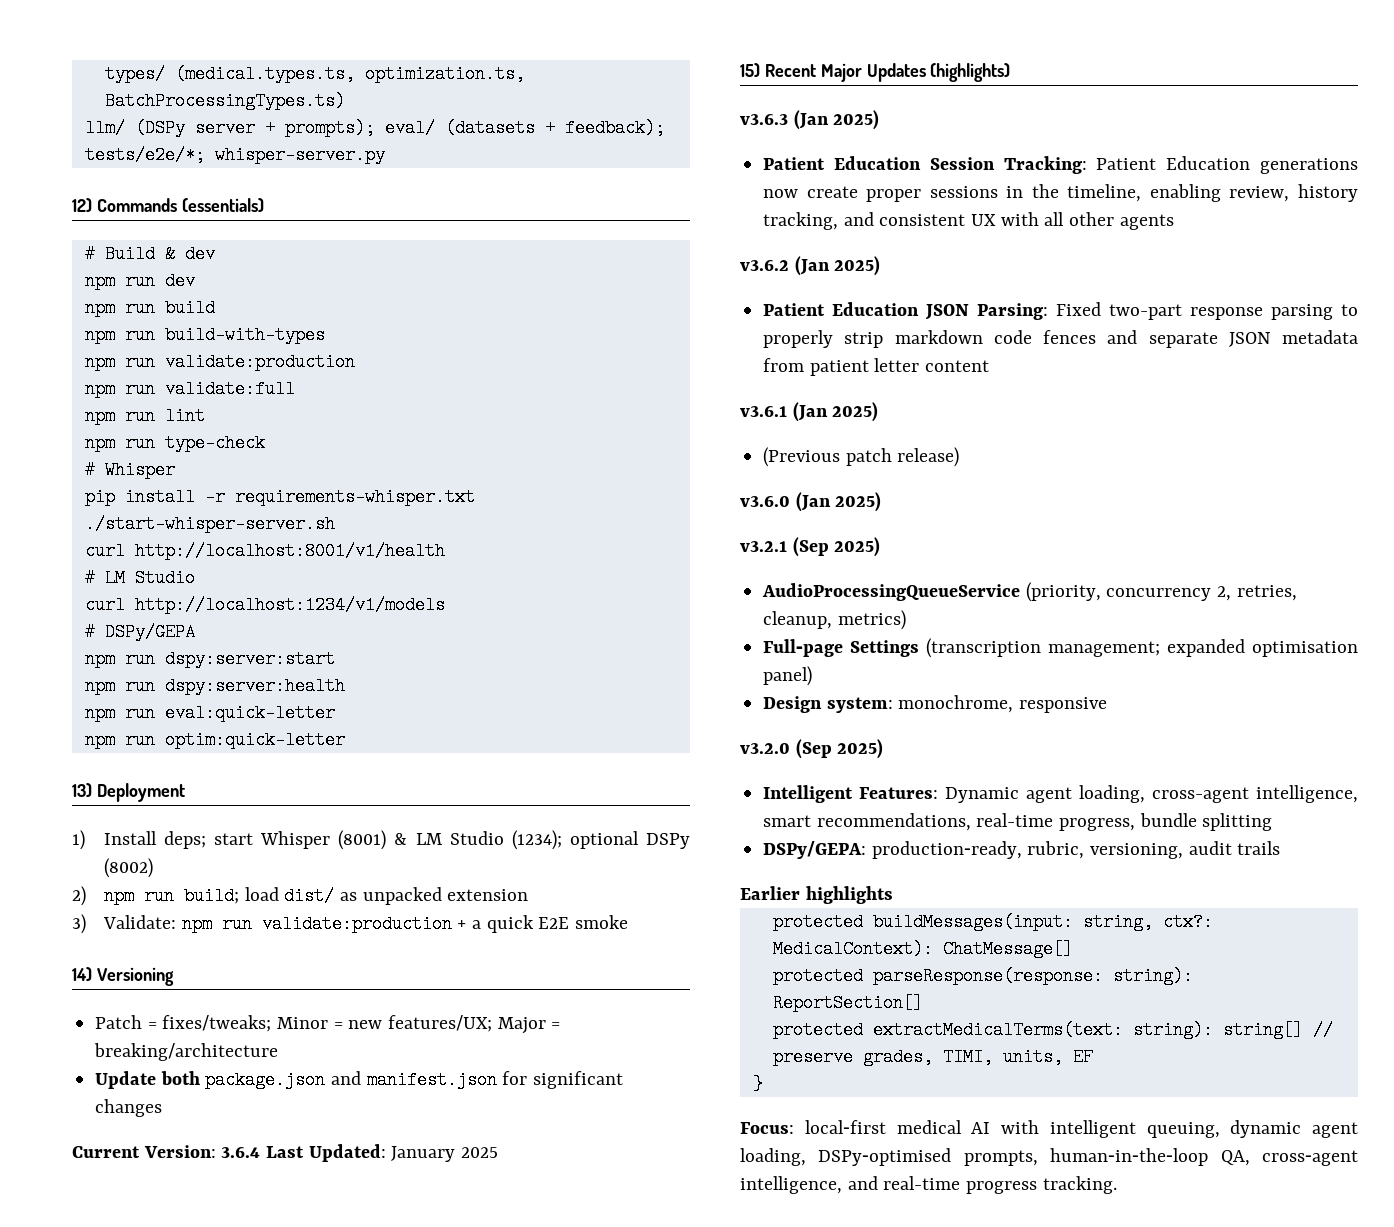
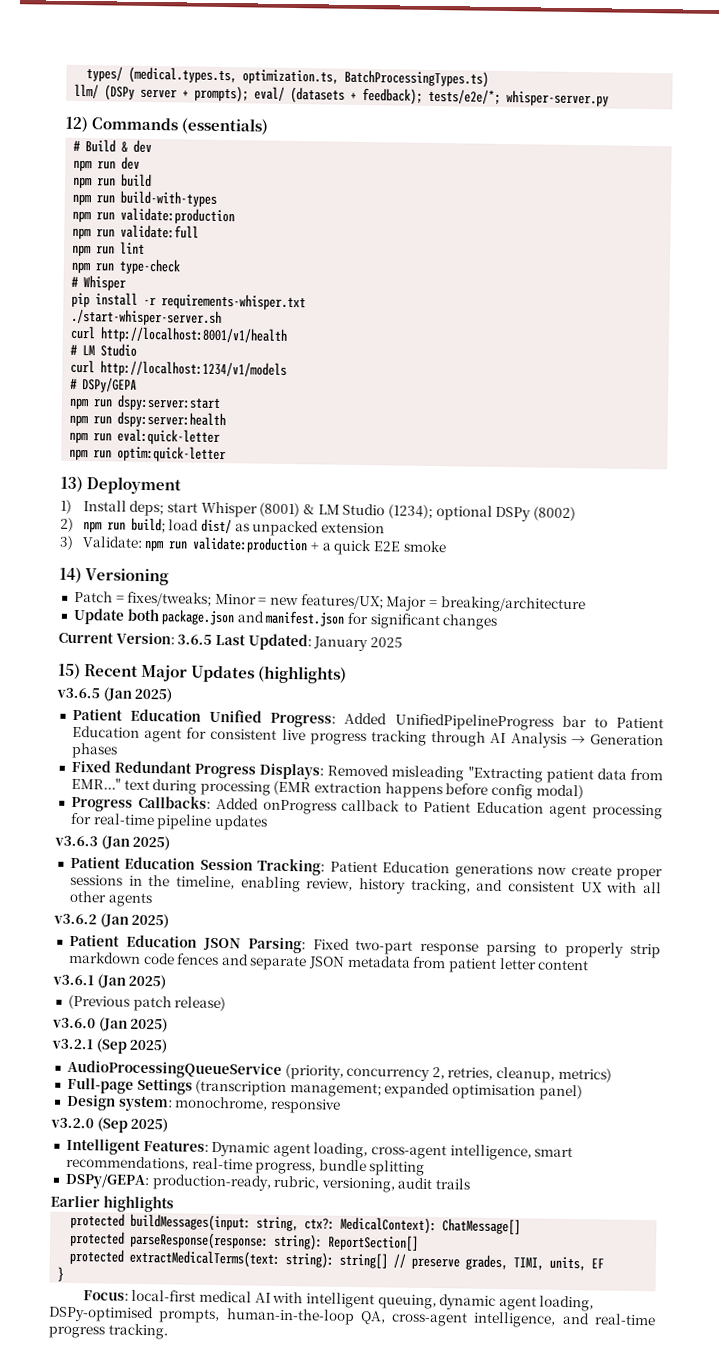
- Current Version: 3.6.4 Last Updated: January 2025
+ Current Version: 3.6.5 Last Updated: January 2025
+ v3.6.5 (Jan 2025)
+ Patient Education Unified Progress: Added UnifiedPipelineProgress bar to Patient Education agent for consistent live progress tracking through AI Analysis → Generation phases
+ Fixed Redundant Progress Displays: Removed misleading "Extracting patient data from EMR..." text during processing (EMR extraction happens before config modal)
+ Progress Callbacks: Added onProgress callback to Patient Education agent processing for real-time pipeline updates

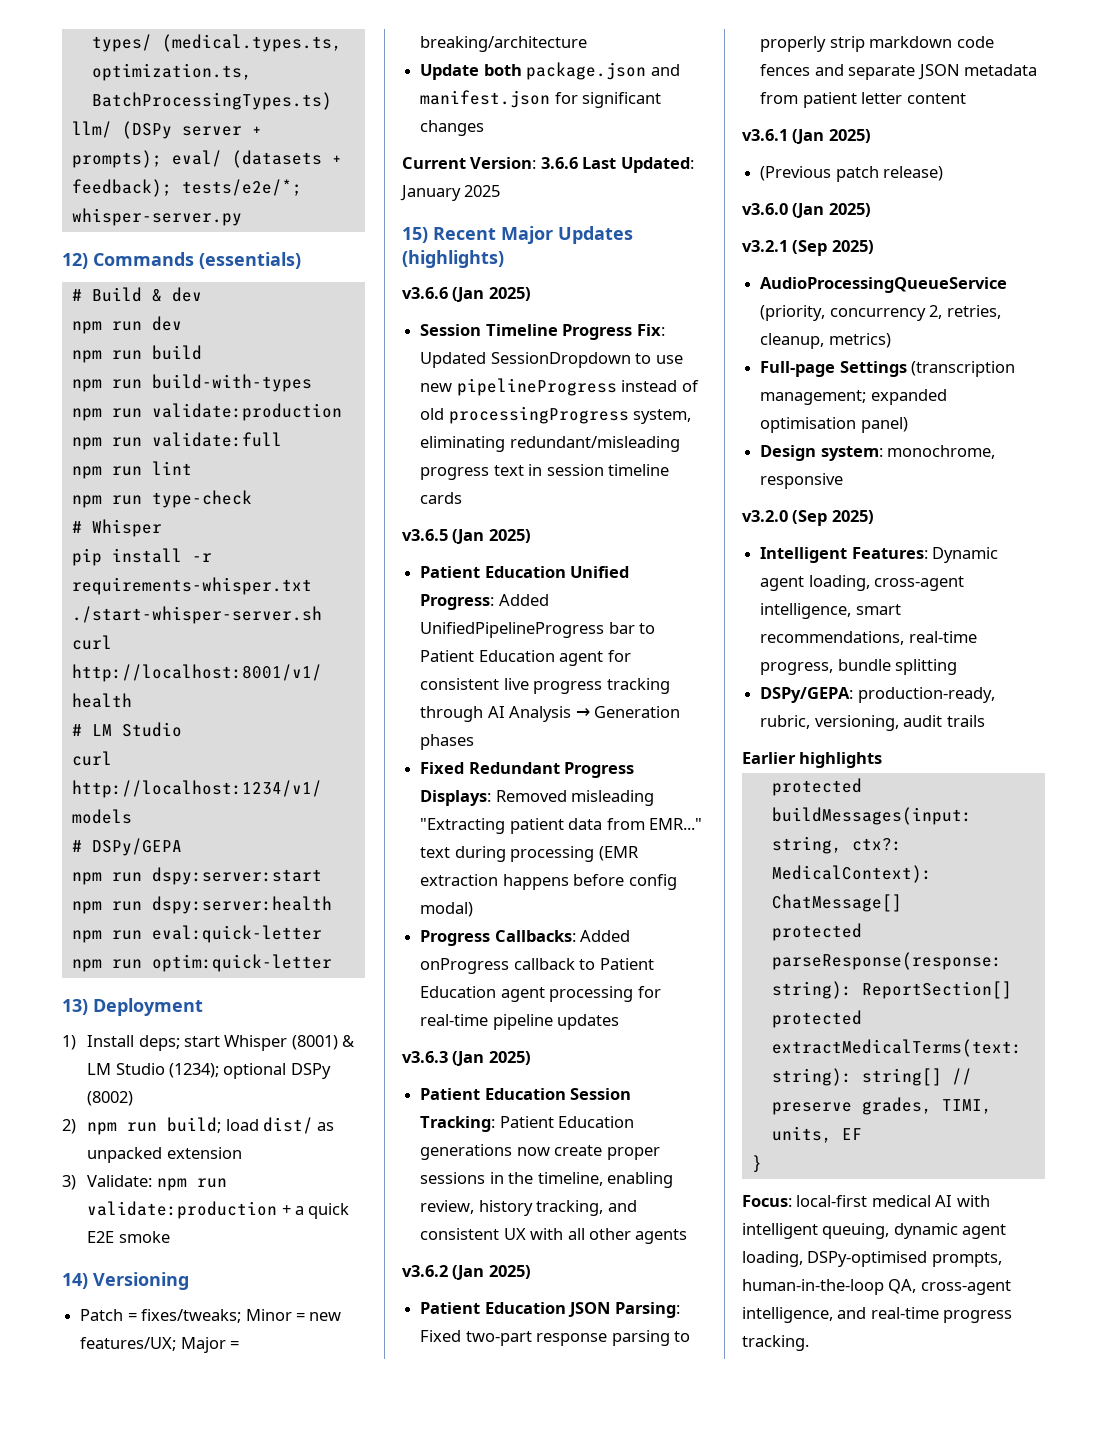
- Current Version: 3.6.5 Last Updated: January 2025
+ Current Version: 3.6.6 Last Updated: January 2025
+ v3.6.6 (Jan 2025)
+ Session Timeline Progress Fix: Updated SessionDropdown to use new pipelineProgress instead of old processingProgress system, eliminating redundant/misleading progress text in session timeline cards

